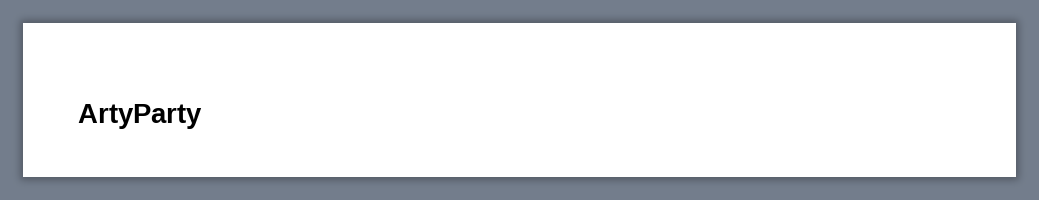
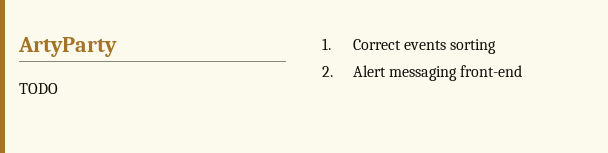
+ TODO
+ 1. Correct events sorting
+ 2. Alert messaging front-end

